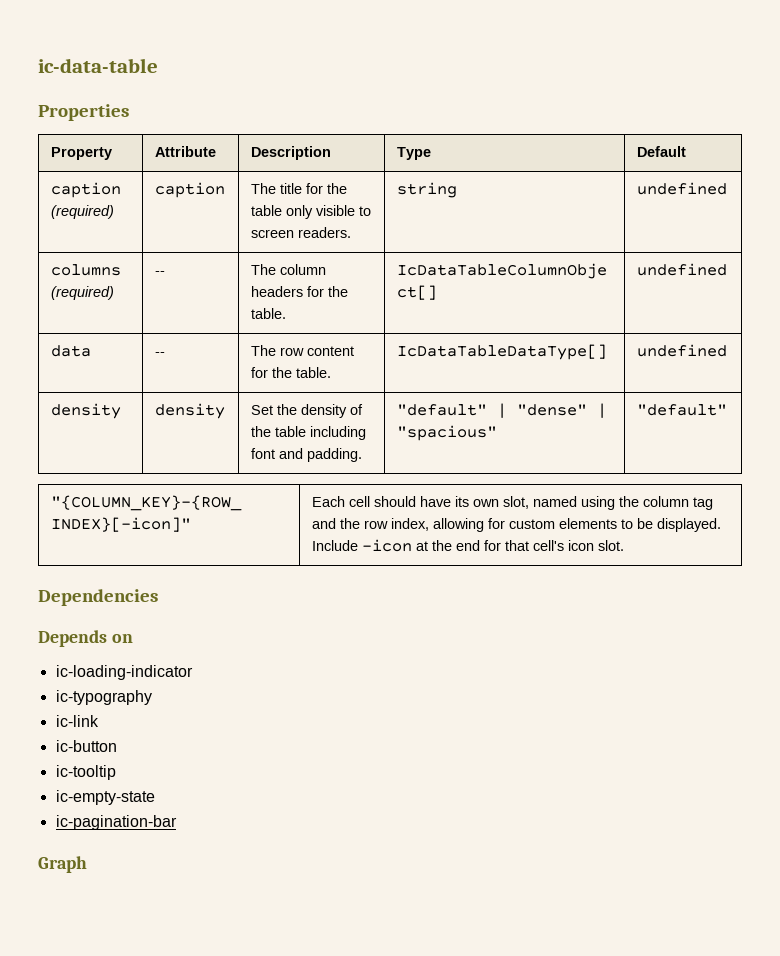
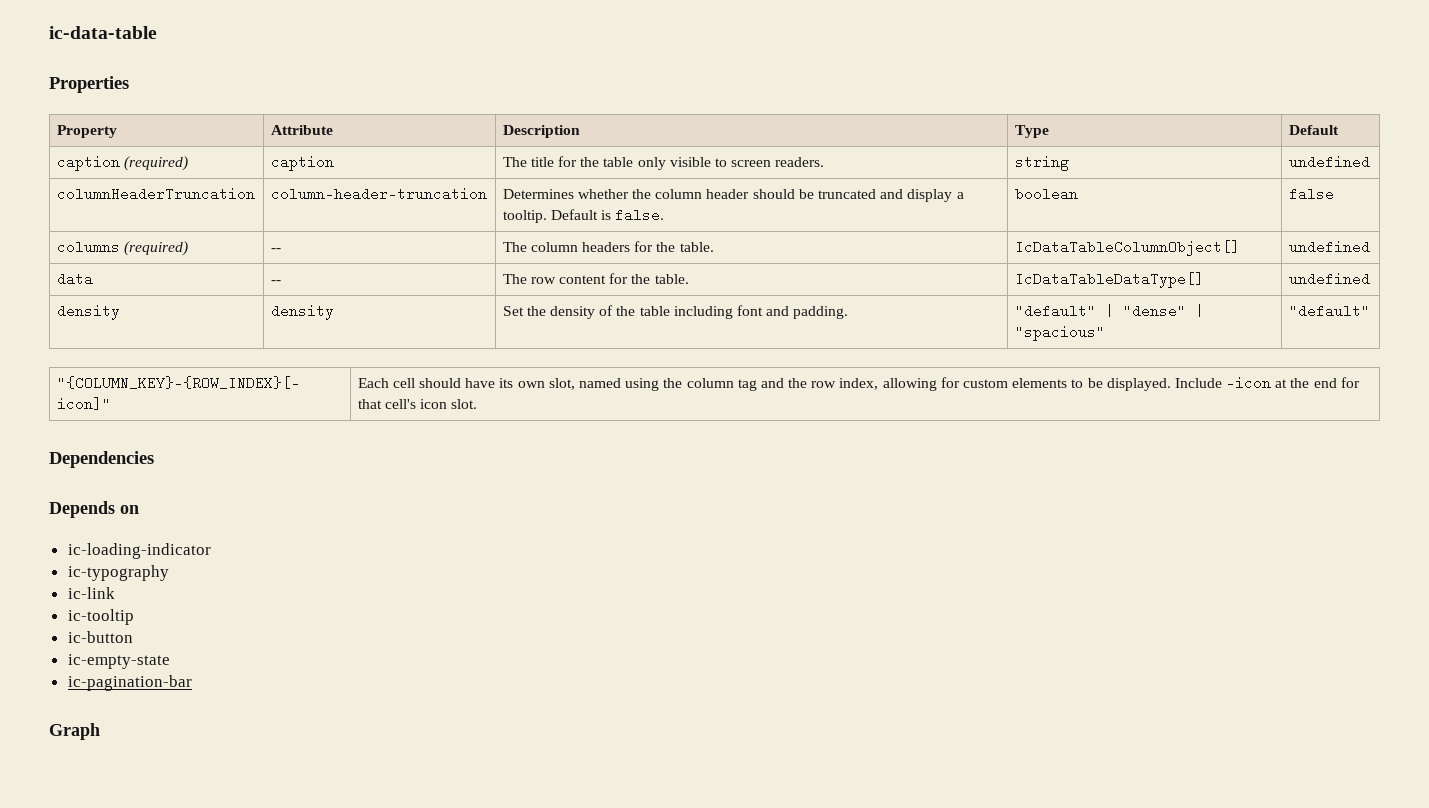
+ columnHeaderTruncation | column-header-truncation | Determines whether the column header should be truncated and display a tooltip. Default is false. | boolean | false
+ ic-tooltip
- ic-tooltip

